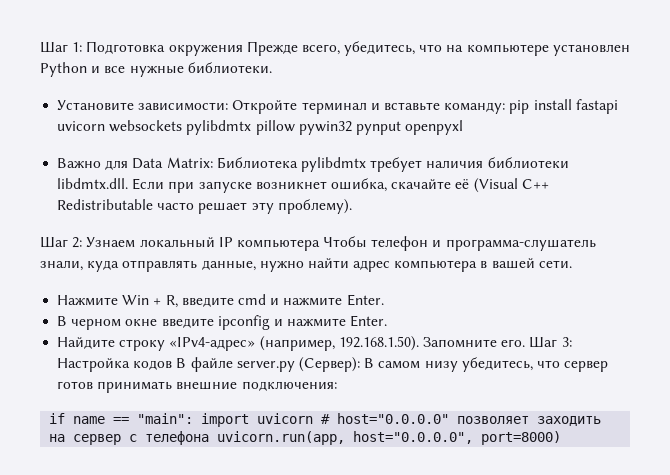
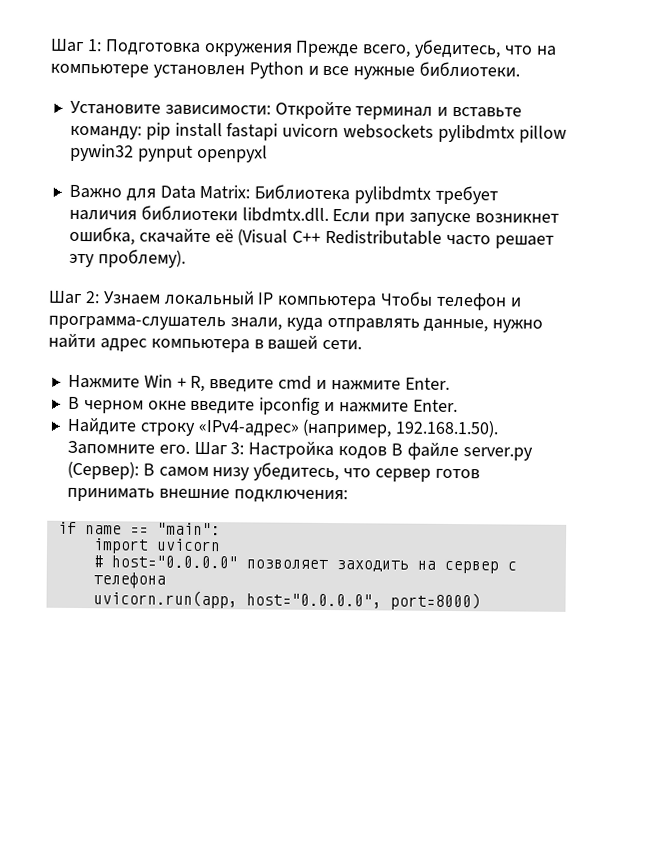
- if name == "main": import uvicorn # host="0.0.0.0" позволяет заходить на сервер с телефона uvicorn.run(app, host="0.0.0.0", port=8000)
+ if name == "main":
+ import uvicorn
+ # host="0.0.0.0" позволяет заходить на сервер с телефона
+ uvicorn.run(app, host="0.0.0.0", port=8000)

